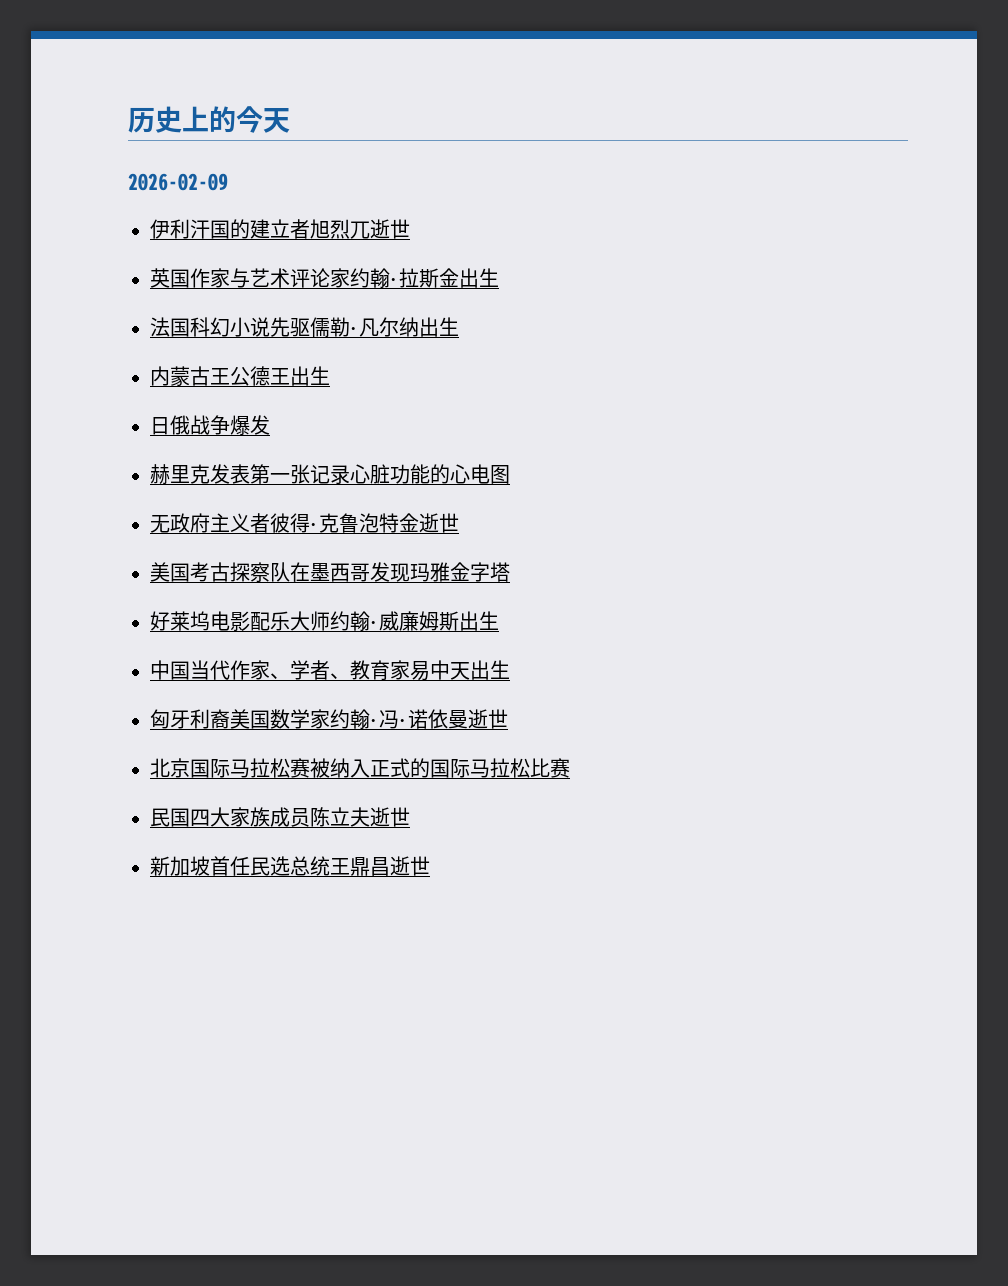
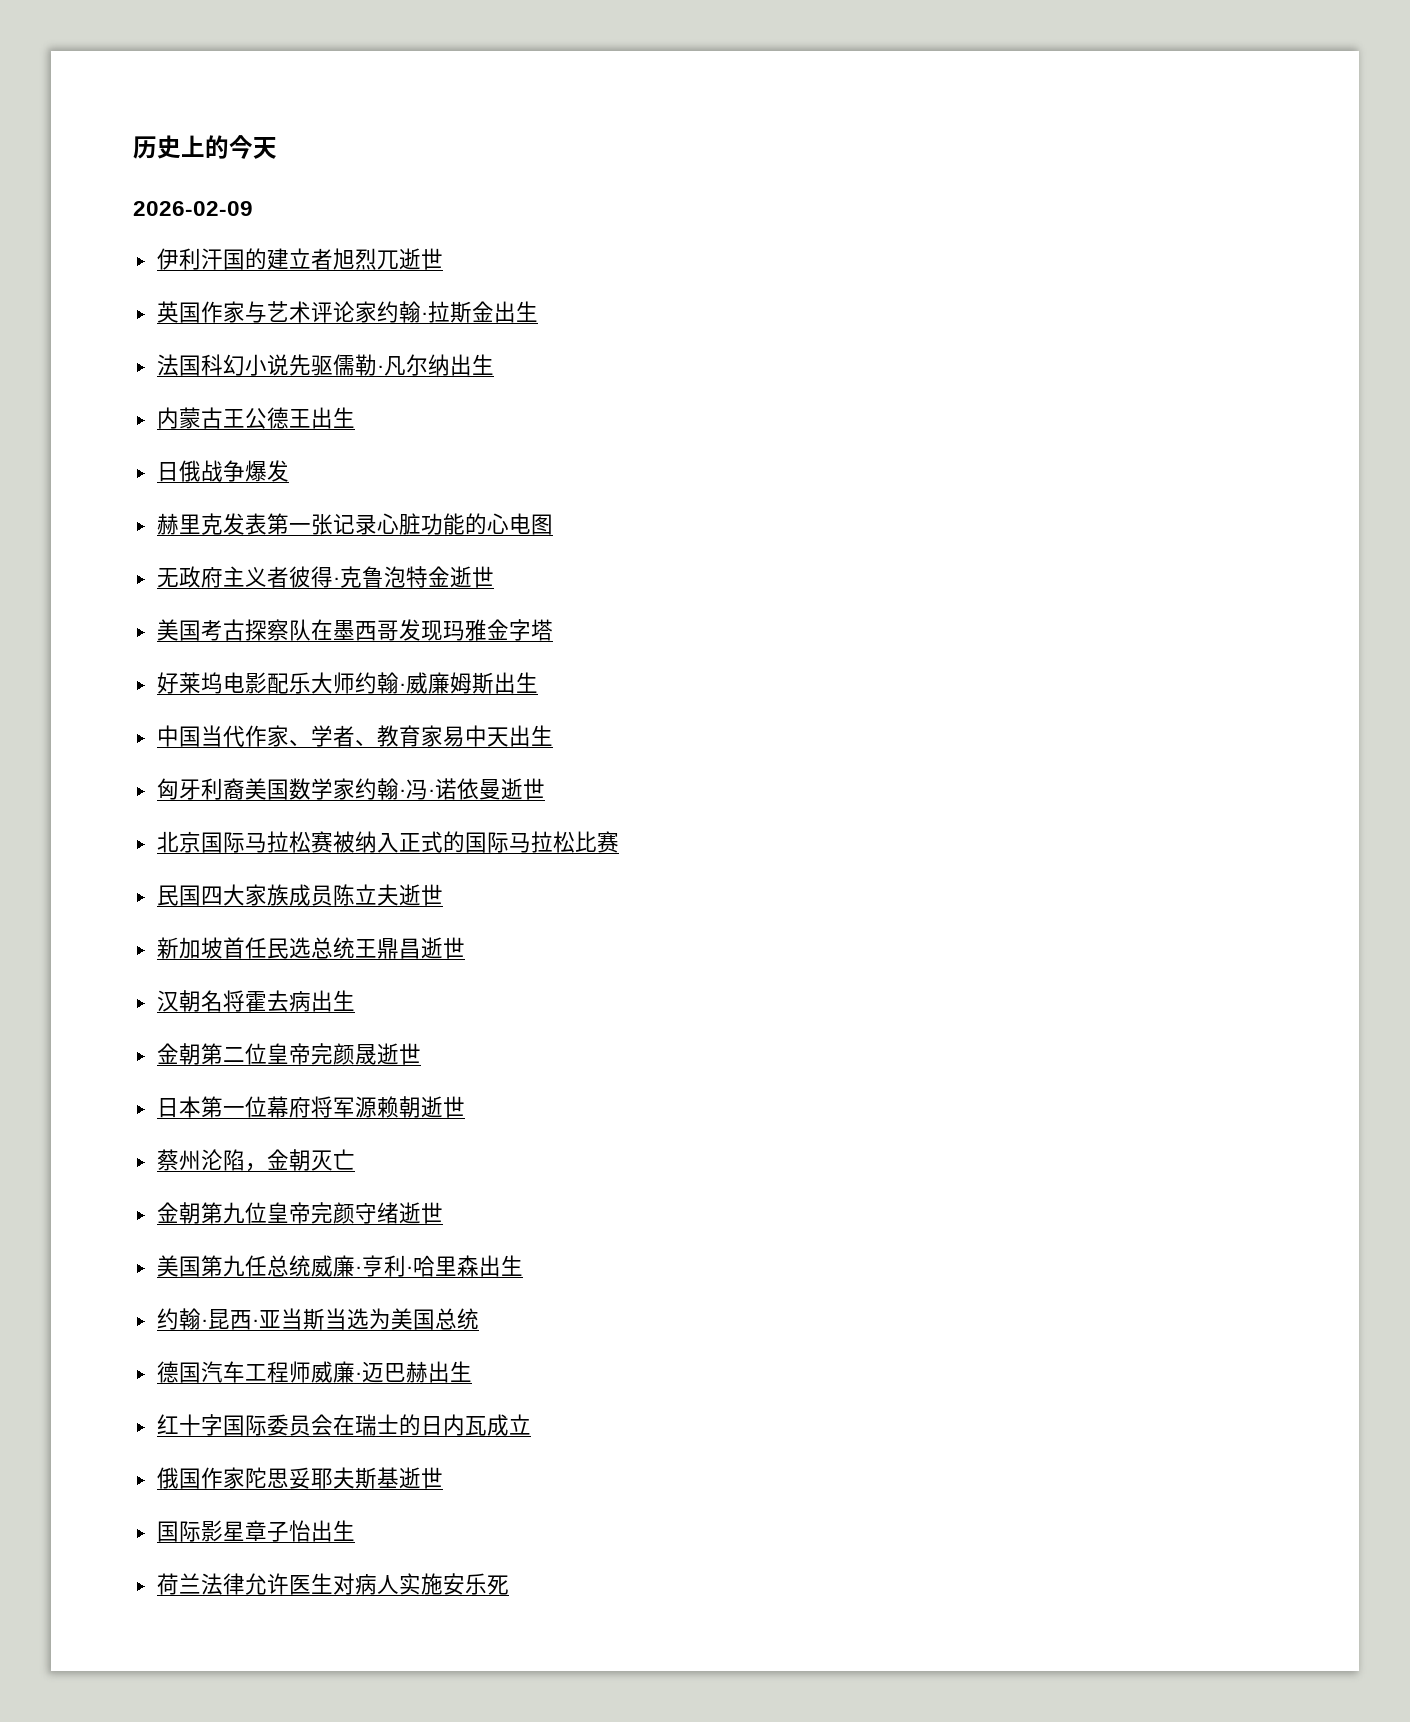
+ 汉朝名将霍去病出生
+ 金朝第二位皇帝完颜晟逝世
+ 日本第一位幕府将军源赖朝逝世
+ 蔡州沦陷，金朝灭亡
+ 金朝第九位皇帝完颜守绪逝世
+ 美国第九任总统威廉·亨利·哈里森出生
+ 约翰·昆西·亚当斯当选为美国总统
+ 德国汽车工程师威廉·迈巴赫出生
+ 红十字国际委员会在瑞士的日内瓦成立
+ 俄国作家陀思妥耶夫斯基逝世
+ 国际影星章子怡出生
+ 荷兰法律允许医生对病人实施安乐死

